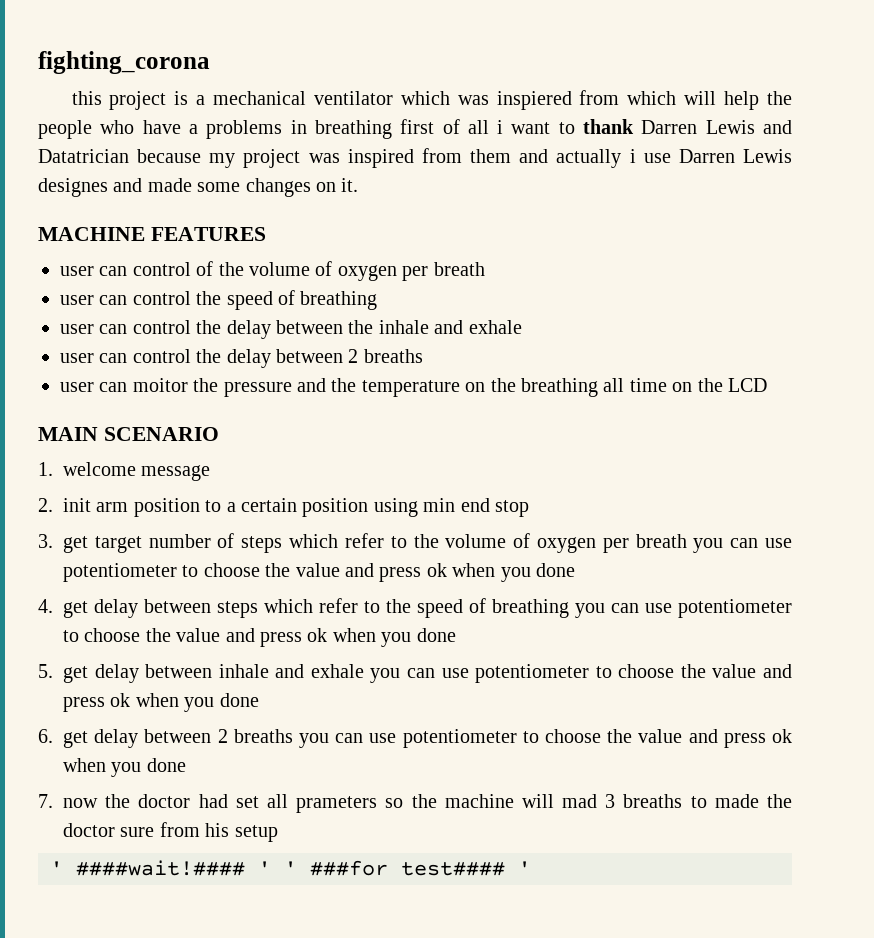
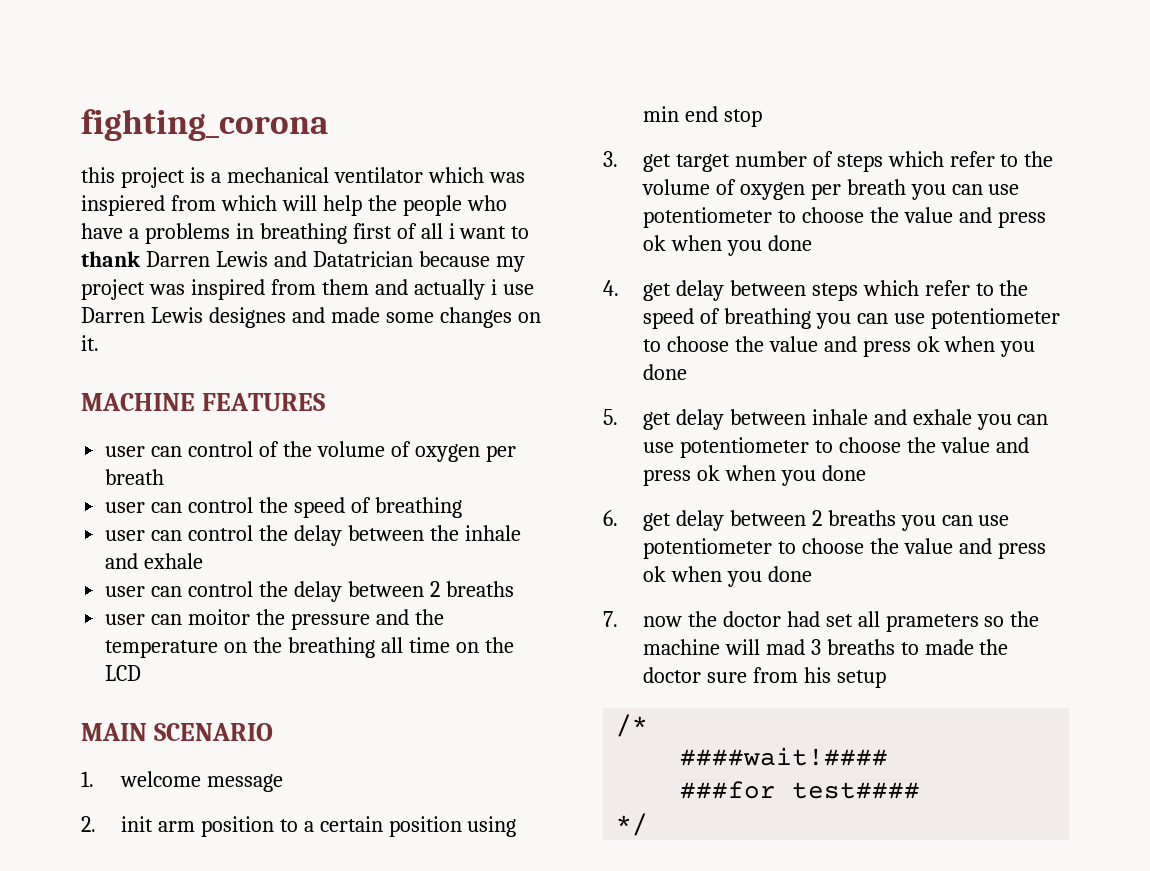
- ' ####wait!#### ' ' ###for test#### '
+ /*
+ ####wait!####
+ ###for test####
+ */

